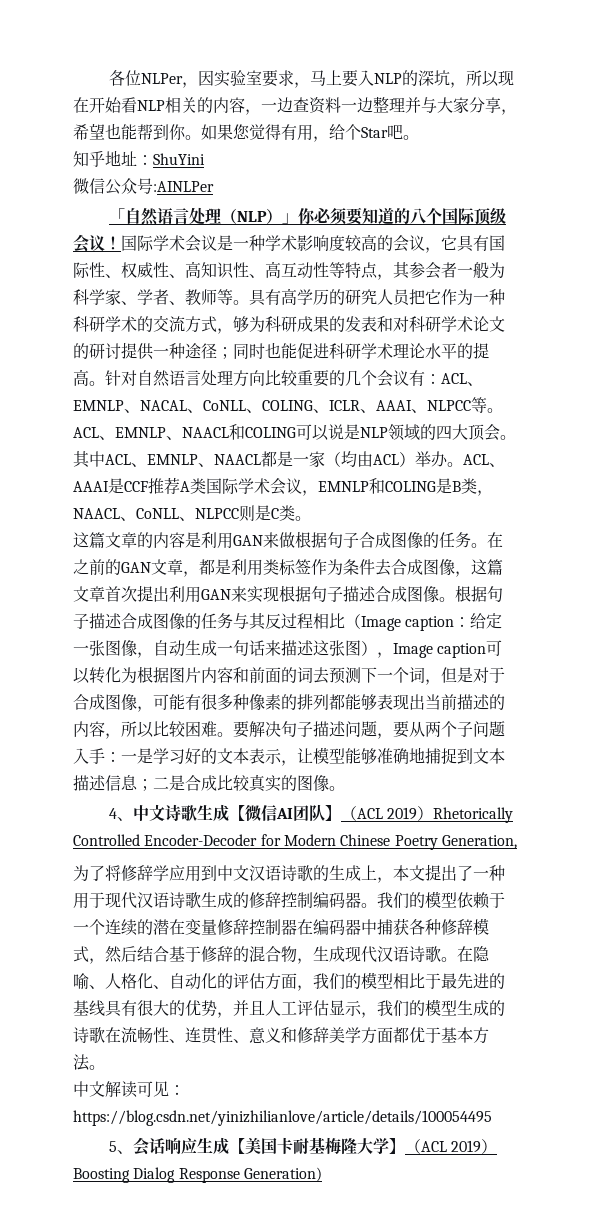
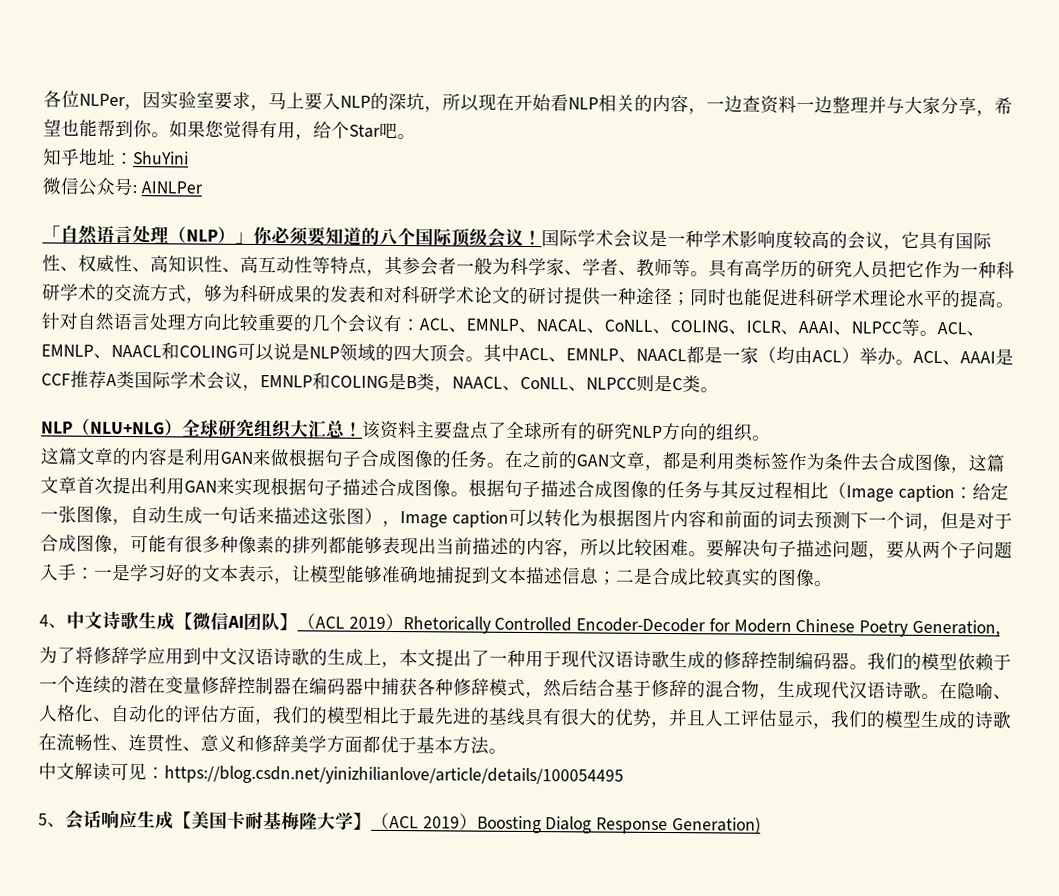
- 微信公众号:AINLPer
+ 微信公众号: AINLPer
+ NLP（NLU+NLG）全球研究组织大汇总！该资料主要盘点了全球所有的研究NLP方向的组织。

